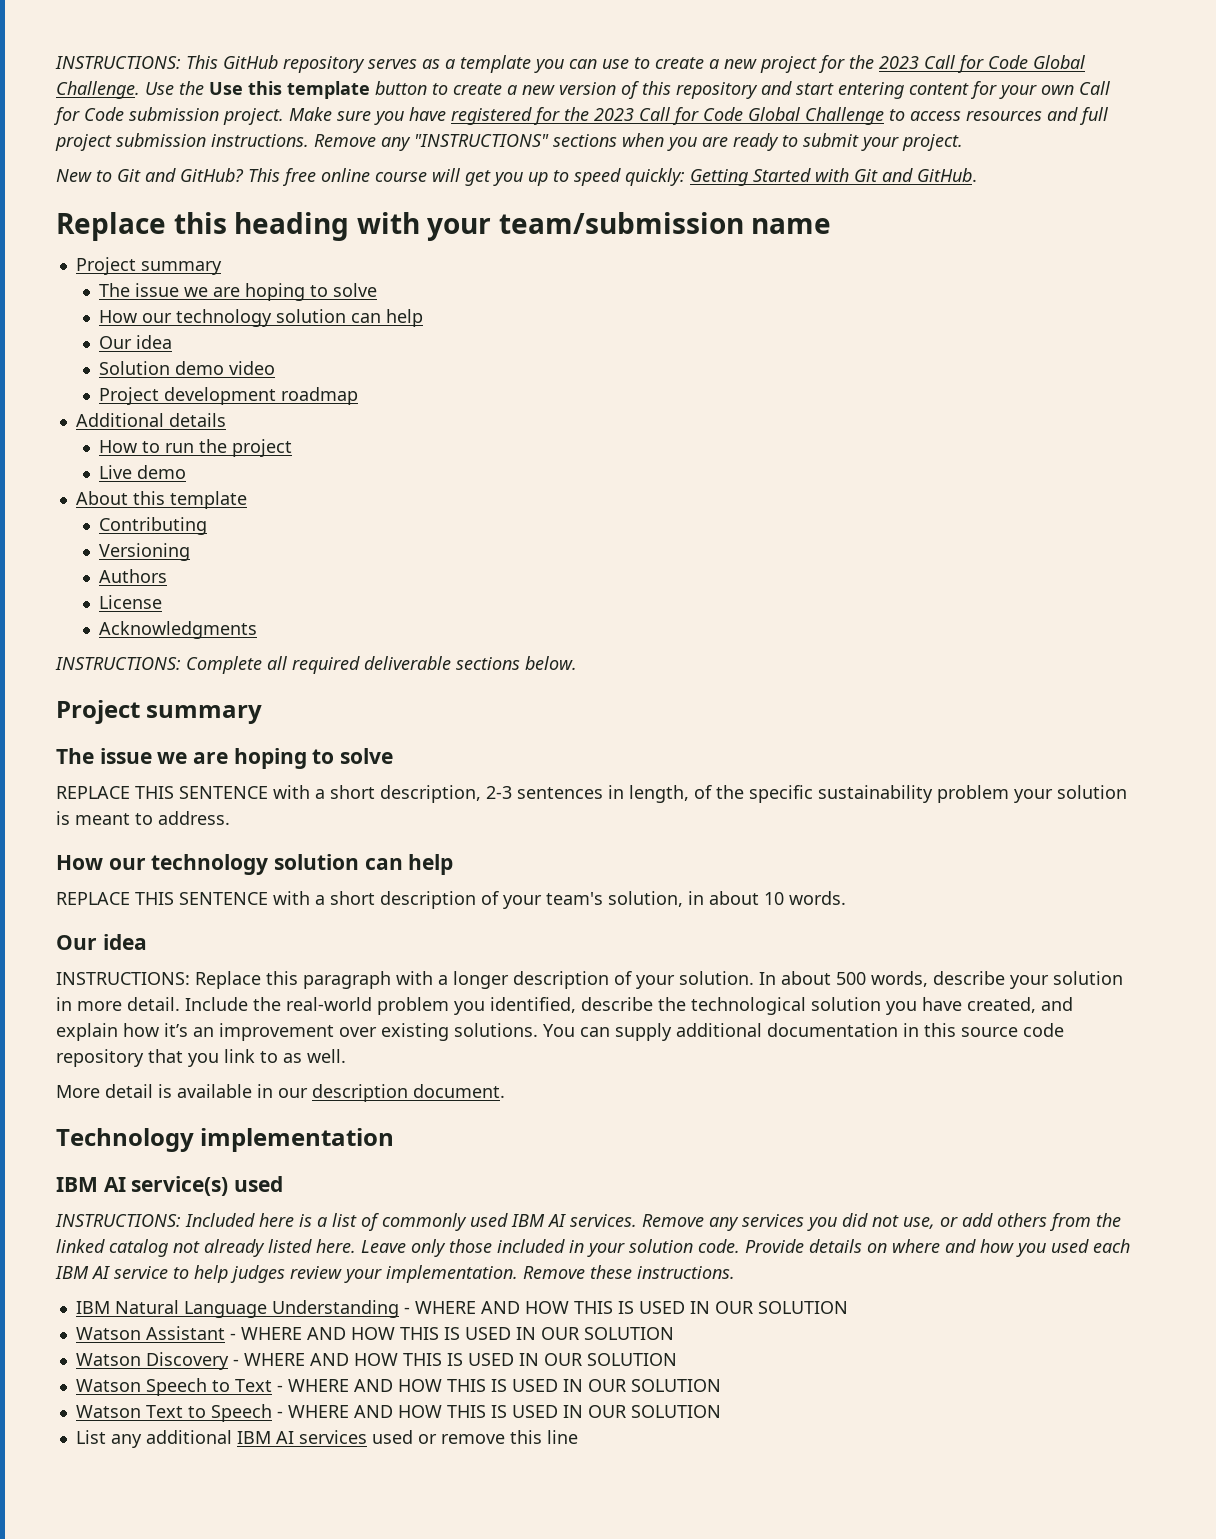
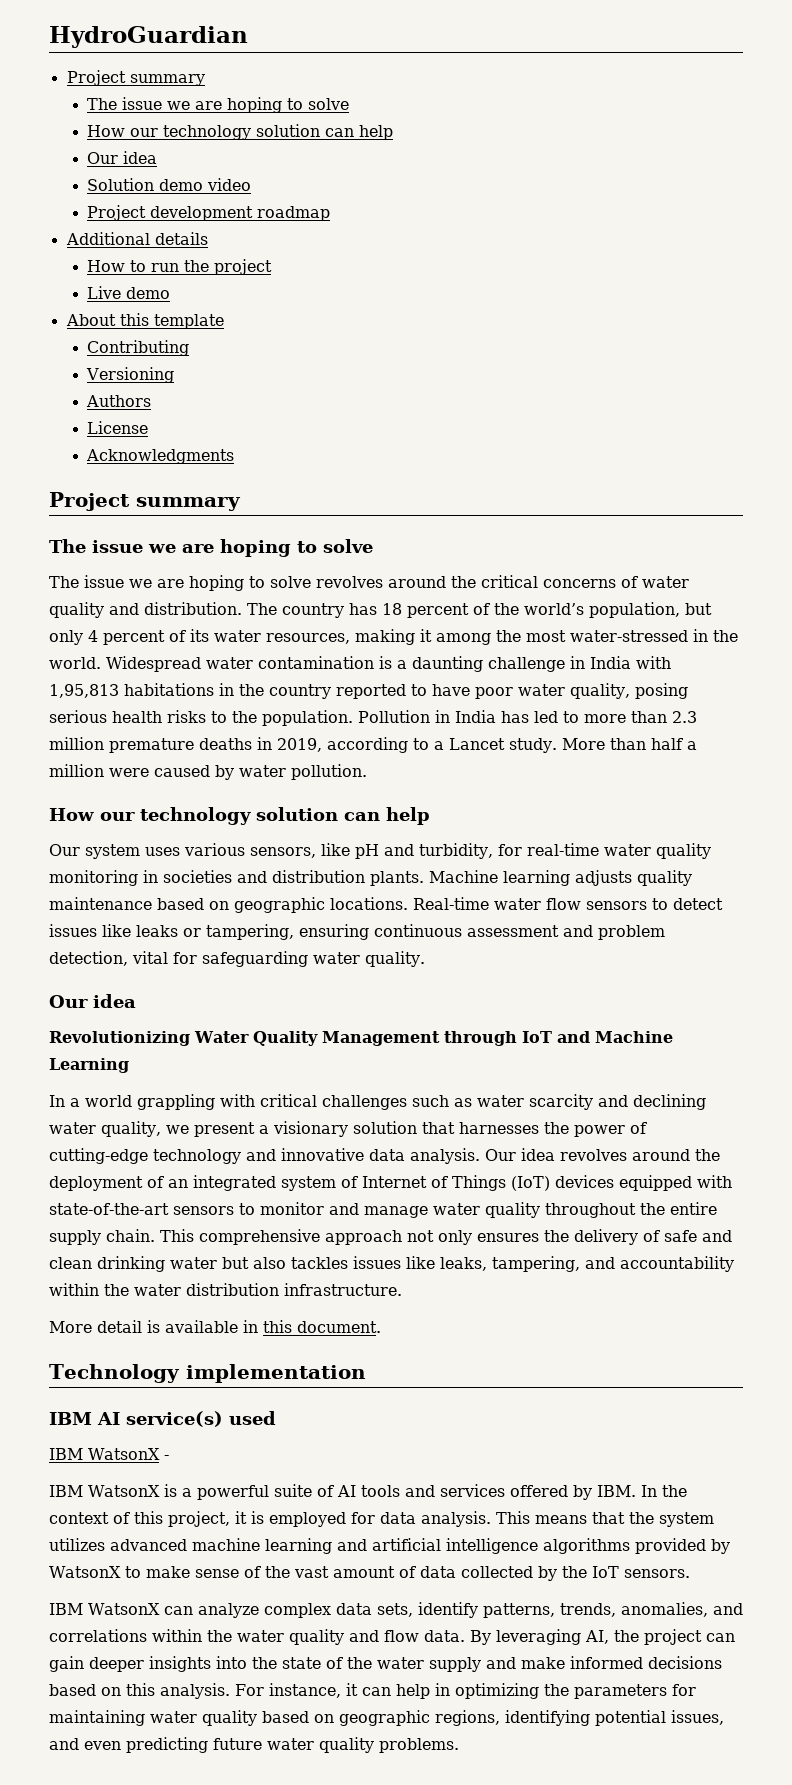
- INSTRUCTIONS: This GitHub repository serves as a template you can use to create a new project for the 2023 Call for Code Global Challenge. Use the Use this template button to create a new version of this repository and start entering content for your own Call for Code submission project. Make sure you have registered for the 2023 Call for Code Global Challenge to access resources and full project submission instructions. Remove any "INSTRUCTIONS" sections when you are ready to submit your project.
- New to Git and GitHub? This free online course will get you up to speed quickly: Getting Started with Git and GitHub.
- Replace this heading with your team/submission name
+ HydroGuardian
  Acknowledgments
- INSTRUCTIONS: Complete all required deliverable sections below.
  Project summary
  The issue we are hoping to solve
- REPLACE THIS SENTENCE with a short description, 2-3 sentences in length, of the specific sustainability problem your solution is meant to address.
+ The issue we are hoping to solve revolves around the critical concerns of water quality and distribution. The country has 18 percent of the world’s population, but only 4 percent of its water resources, making it among the most water-stressed in the world. Widespread water contamination is a daunting challenge in India with 1,95,813 habitations in the country reported to have poor water quality, posing serious health risks to the population. Pollution in India has led to more than 2.3 million premature deaths in 2019, according to a Lancet study. More than half a million were caused by water pollution.
  How our technology solution can help
- REPLACE THIS SENTENCE with a short description of your team's solution, in about 10 words.
+ Our system uses various sensors, like pH and turbidity, for real-time water quality monitoring in societies and distribution plants. Machine learning adjusts quality maintenance based on geographic locations. Real-time water flow sensors to detect issues like leaks or tampering, ensuring continuous assessment and problem detection, vital for safeguarding water quality.
  Our idea
- INSTRUCTIONS: Replace this paragraph with a longer description of your solution. In about 500 words, describe your solution in more detail. Include the real-world problem you identified, describe the technological solution you have created, and explain how it’s an improvement over existing solutions. You can supply additional documentation in this source code repository that you link to as well.
+ Revolutionizing Water Quality Management through IoT and Machine Learning
+ In a world grappling with critical challenges such as water scarcity and declining water quality, we present a visionary solution that harnesses the power of cutting-edge technology and innovative data analysis. Our idea revolves around the deployment of an integrated system of Internet of Things (IoT) devices equipped with state-of-the-art sensors to monitor and manage water quality throughout the entire supply chain. This comprehensive approach not only ensures the delivery of safe and clean drinking water but also tackles issues like leaks, tampering, and accountability within the water distribution infrastructure.
- More detail is available in our description document.
+ More detail is available in this document.
- INSTRUCTIONS: Included here is a list of commonly used IBM AI services. Remove any services you did not use, or add others from the linked catalog not already listed here. Leave only those included in your solution code. Provide details on where and how you used each IBM AI service to help judges review your implementation. Remove these instructions.
- IBM Natural Language Understanding - WHERE AND HOW THIS IS USED IN OUR SOLUTION
- Watson Assistant - WHERE AND HOW THIS IS USED IN OUR SOLUTION
- Watson Discovery - WHERE AND HOW THIS IS USED IN OUR SOLUTION
- Watson Speech to Text - WHERE AND HOW THIS IS USED IN OUR SOLUTION
- Watson Text to Speech - WHERE AND HOW THIS IS USED IN OUR SOLUTION
- List any additional IBM AI services used or remove this line
+ IBM WatsonX -
+ IBM WatsonX is a powerful suite of AI tools and services offered by IBM. In the context of this project, it is employed for data analysis. This means that the system utilizes advanced machine learning and artificial intelligence algorithms provided by WatsonX to make sense of the vast amount of data collected by the IoT sensors.
+ IBM WatsonX can analyze complex data sets, identify patterns, trends, anomalies, and correlations within the water quality and flow data. By leveraging AI, the project can gain deeper insights into the state of the water supply and make informed decisions based on this analysis. For instance, it can help in optimizing the parameters for maintaining water quality based on geographic regions, identifying potential issues, and even predicting future water quality problems.

